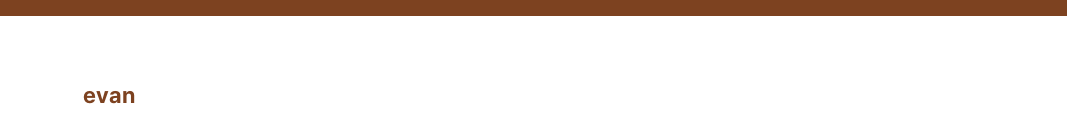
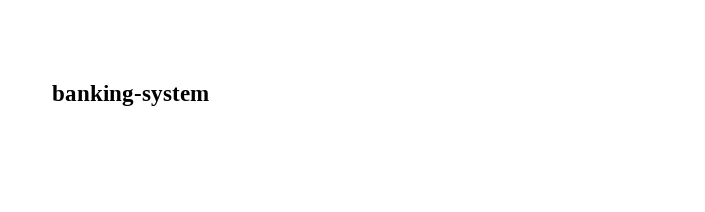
- evan
+ banking-system

